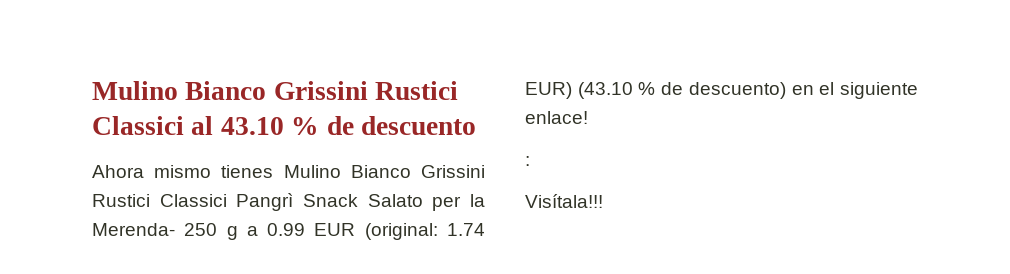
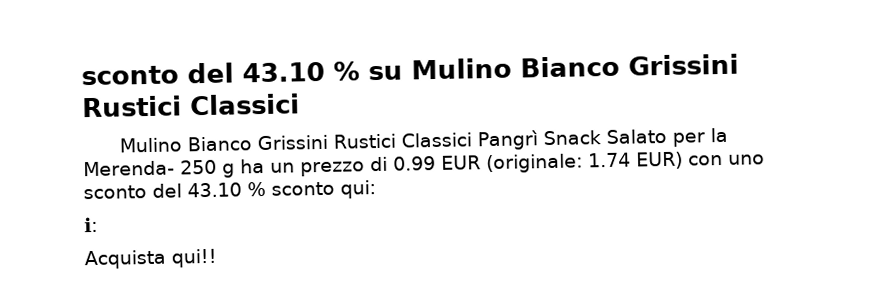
- Mulino Bianco Grissini Rustici Classici al 43.10 % de descuento
- Ahora mismo tienes Mulino Bianco Grissini Rustici Classici Pangrì Snack Salato per la Merenda- 250 g a 0.99 EUR (original: 1.74 EUR) (43.10 % de descuento) en el siguiente enlace!
- :
- Visítala!!!
+ sconto del 43.10 % su Mulino Bianco Grissini Rustici Classici
+ Mulino Bianco Grissini Rustici Classici Pangrì Snack Salato per la Merenda- 250 g ha un prezzo di 0.99 EUR (originale: 1.74 EUR) con uno sconto del 43.10 % sconto qui:
+ ℹ:
+ Acquista qui!!

